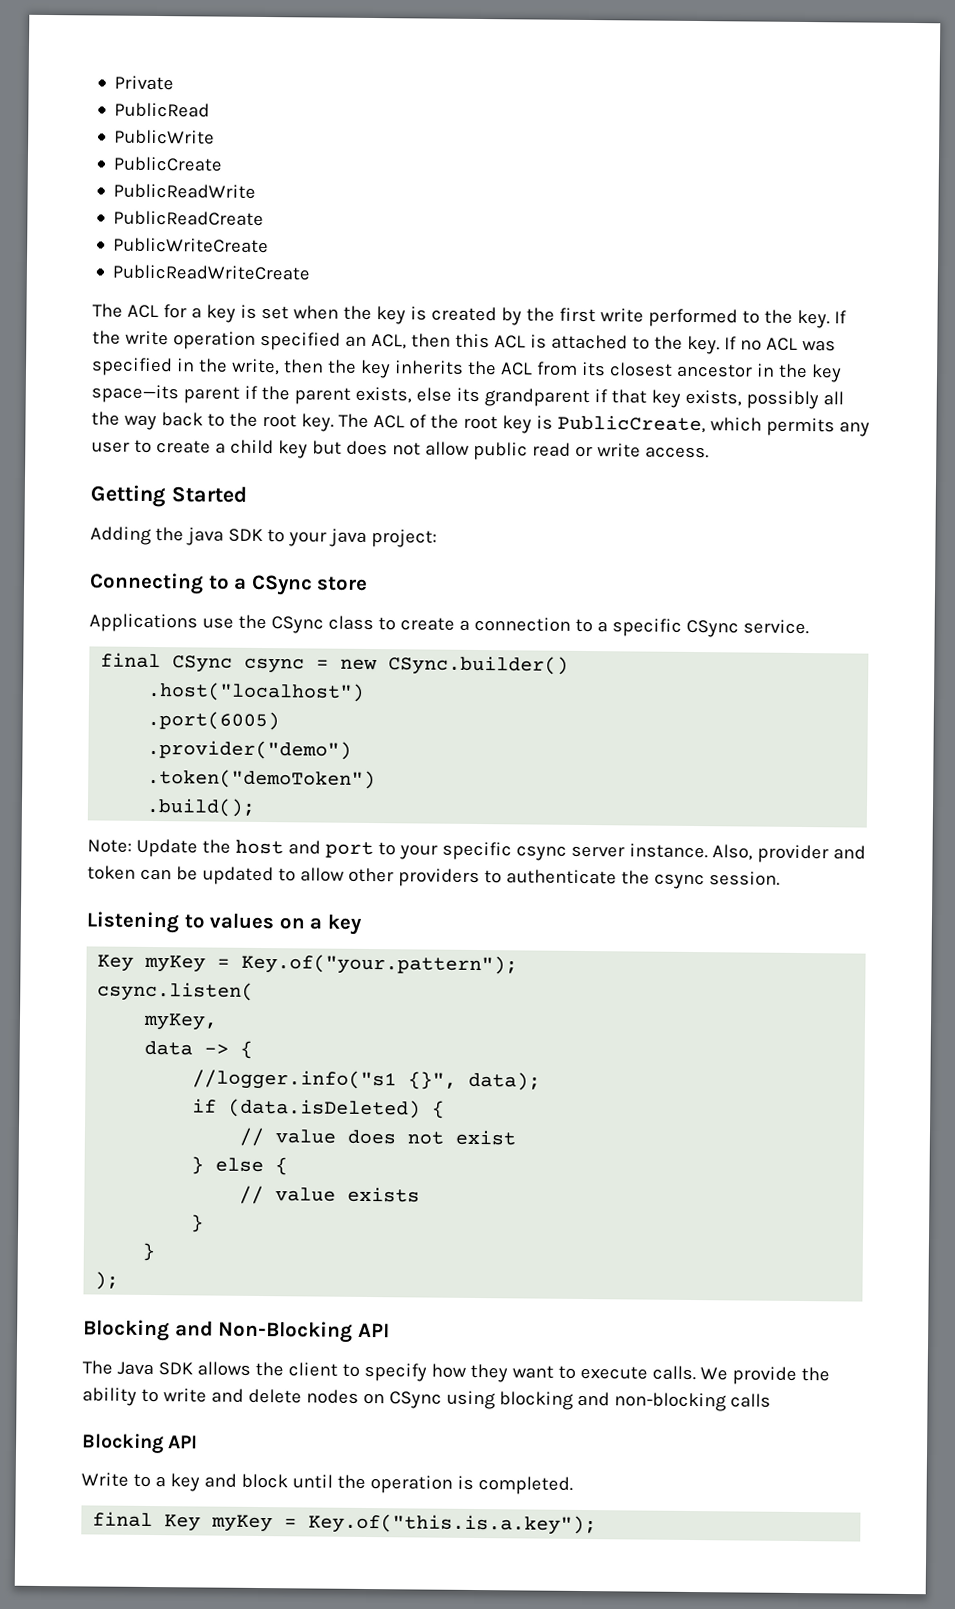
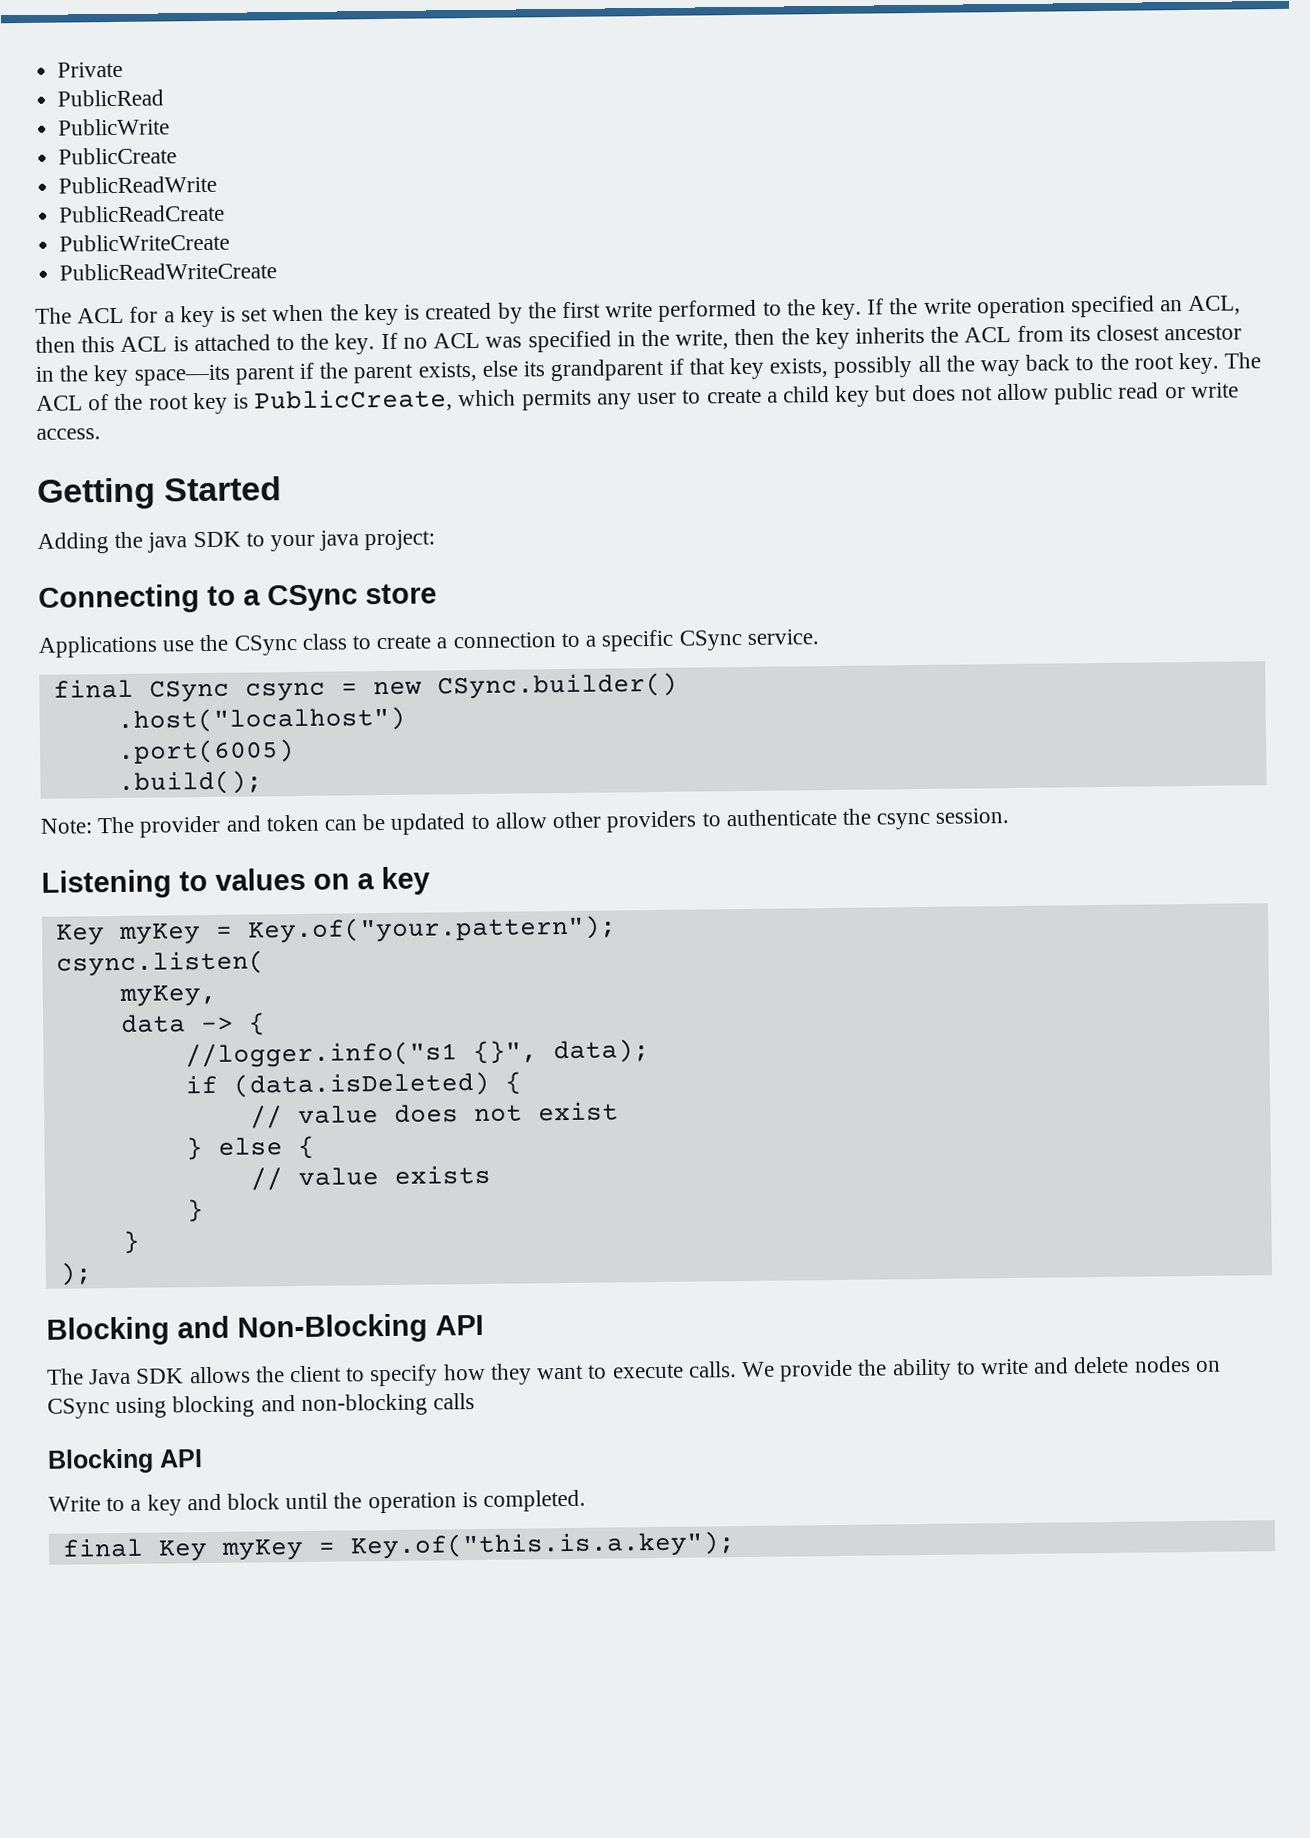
- .provider("demo")
- .token("demoToken")
- Note: Update the host and port to your specific csync server instance. Also, provider and token can be updated to allow other providers to authenticate the csync session.
+ Note: The provider and token can be updated to allow other providers to authenticate the csync session.

